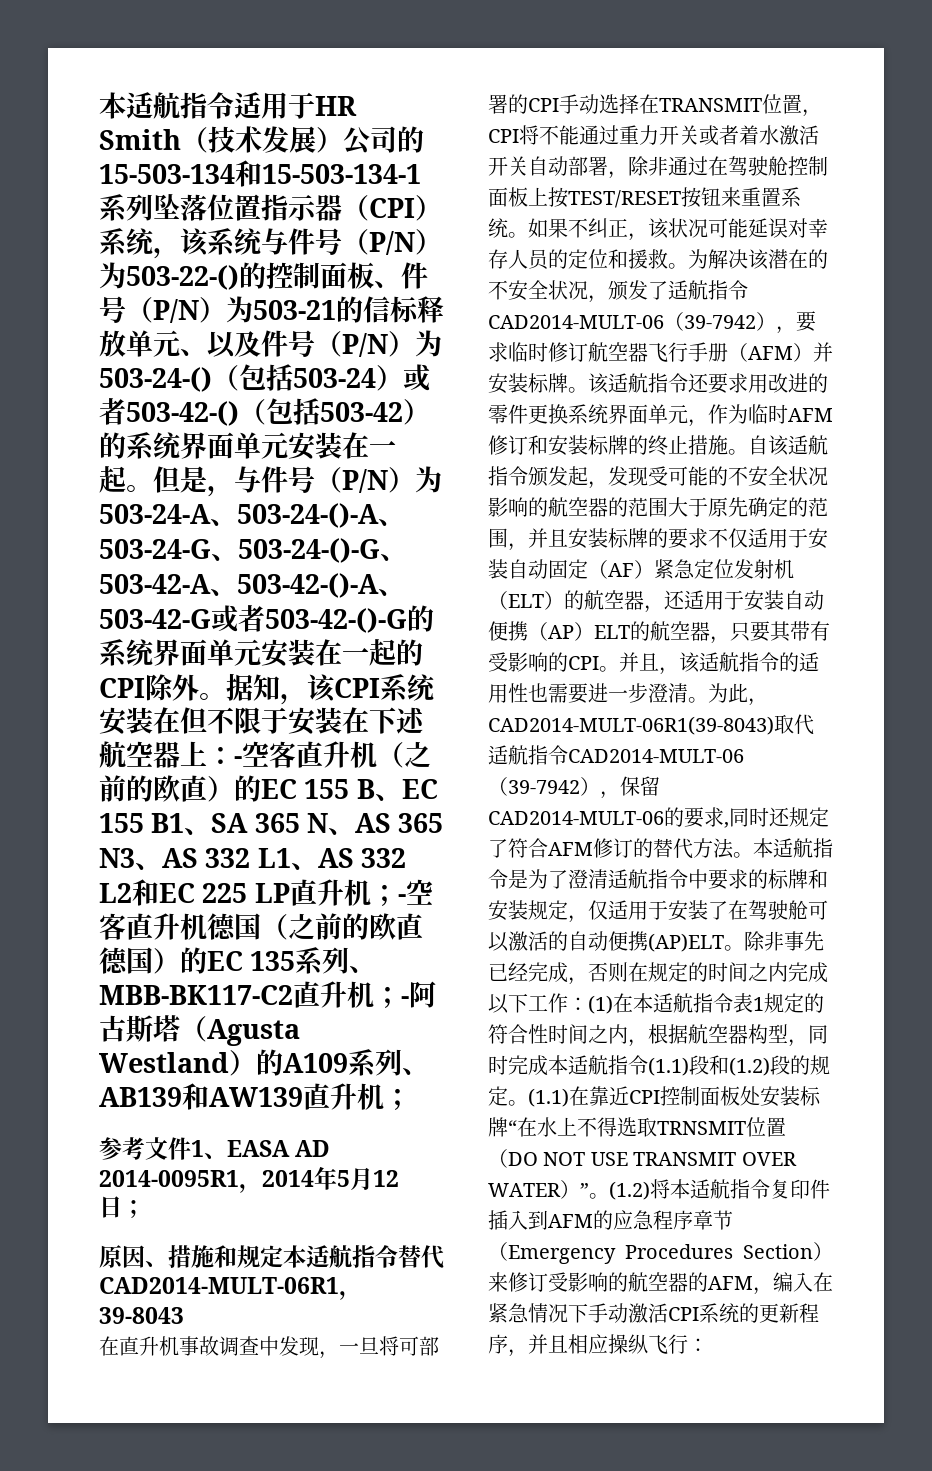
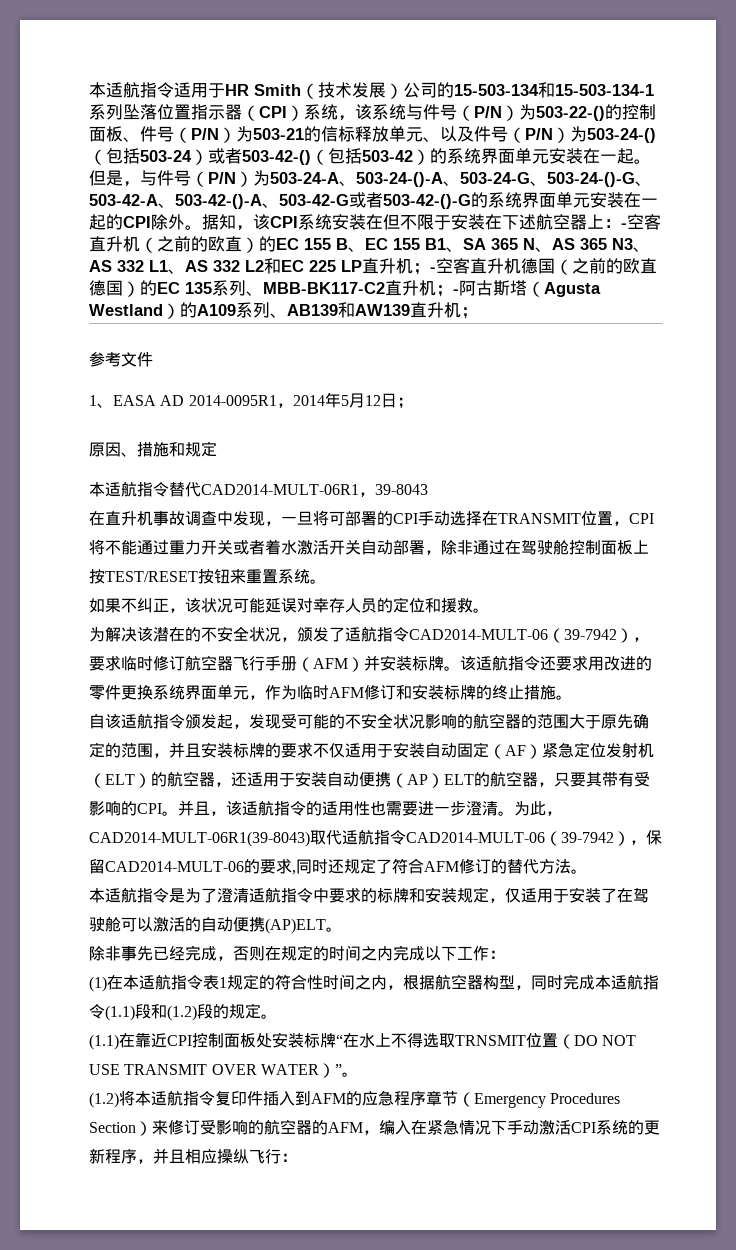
- 参考文件1、EASA AD 2014-0095R1，2014年5月12日；
+ 参考文件
+ 1、EASA AD 2014-0095R1，2014年5月12日；
- 原因、措施和规定本适航指令替代CAD2014-MULT-06R1，39-8043
+ 原因、措施和规定
+ 本适航指令替代CAD2014-MULT-06R1，39-8043
- 在直升机事故调查中发现，一旦将可部署的CPI手动选择在TRANSMIT位置，CPI将不能通过重力开关或者着水激活开关自动部署，除非通过在驾驶舱控制面板上按TEST/RESET按钮来重置系统。如果不纠正，该状况可能延误对幸存人员的定位和援救。为解决该潜在的不安全状况，颁发了适航指令CAD2014-MULT-06（39-7942），要求临时修订航空器飞行手册（AFM）并安装标牌。
+ 在直升机事故调查中发现，一旦将可部署的CPI手动选择在TRANSMIT位置，CPI将不能通过重力开关或者着水激活开关自动部署，除非通过在驾驶舱控制面板上按TEST/RESET按钮来重置系统。
+ 如果不纠正，该状况可能延误对幸存人员的定位和援救。
+ 为解决该潜在的不安全状况，颁发了适航指令CAD2014-MULT-06（39-7942），要求临时修订航空器飞行手册（AFM）并安装标牌。
- 该适航指令还要求用改进的零件更换系统界面单元，作为临时AFM修订和安装标牌的终止措施。自该适航指令颁发起，发现受可能的不安全状况影响的航空器的范围大于原先确定的范围，并且安装标牌的要求不仅适用于安装自动固定（AF）紧急定位发射机（ELT）的航空器，还适用于安装自动便携（AP）ELT的航空器，只要其带有受影响的CPI。
+ 该适航指令还要求用改进的零件更换系统界面单元，作为临时AFM修订和安装标牌的终止措施。
+ 自该适航指令颁发起，发现受可能的不安全状况影响的航空器的范围大于原先确定的范围，并且安装标牌的要求不仅适用于安装自动固定（AF）紧急定位发射机（ELT）的航空器，还适用于安装自动便携（AP）ELT的航空器，只要其带有受影响的CPI。
- 为此，CAD2014-MULT-06R1(39-8043)取代适航指令CAD2014-MULT-06（39-7942），保留CAD2014-MULT-06的要求,同时还规定了符合AFM修订的替代方法。本适航指令是为了澄清适航指令中要求的标牌和安装规定，仅适用于安装了在驾驶舱可以激活的自动便携(AP)ELT。除非事先已经完成，否则在规定的时间之内完成以下工作：(1)在本适航指令表1规定的符合性时间之内，根据航空器构型，同时完成本适航指令(1.1)段和(1.2)段的规定。(1.1)在靠近CPI控制面板处安装标牌“在水上不得选取TRNSMIT位置（DO NOT USE TRANSMIT OVER WATER）”。(1.2)将本适航指令复印件插入到AFM的应急程序章节（Emergency Procedures Section）来修订受影响的航空器的AFM，编入在紧急情况下手动激活CPI系统的更新程序，并且相应操纵飞行：
+ 为此，CAD2014-MULT-06R1(39-8043)取代适航指令CAD2014-MULT-06（39-7942），保留CAD2014-MULT-06的要求,同时还规定了符合AFM修订的替代方法。
+ 本适航指令是为了澄清适航指令中要求的标牌和安装规定，仅适用于安装了在驾驶舱可以激活的自动便携(AP)ELT。
+ 除非事先已经完成，否则在规定的时间之内完成以下工作：
+ (1)在本适航指令表1规定的符合性时间之内，根据航空器构型，同时完成本适航指令(1.1)段和(1.2)段的规定。
+ (1.1)在靠近CPI控制面板处安装标牌“在水上不得选取TRNSMIT位置（DO NOT USE TRANSMIT OVER WATER）”。
+ (1.2)将本适航指令复印件插入到AFM的应急程序章节（Emergency Procedures Section）来修订受影响的航空器的AFM，编入在紧急情况下手动激活CPI系统的更新程序，并且相应操纵飞行：

